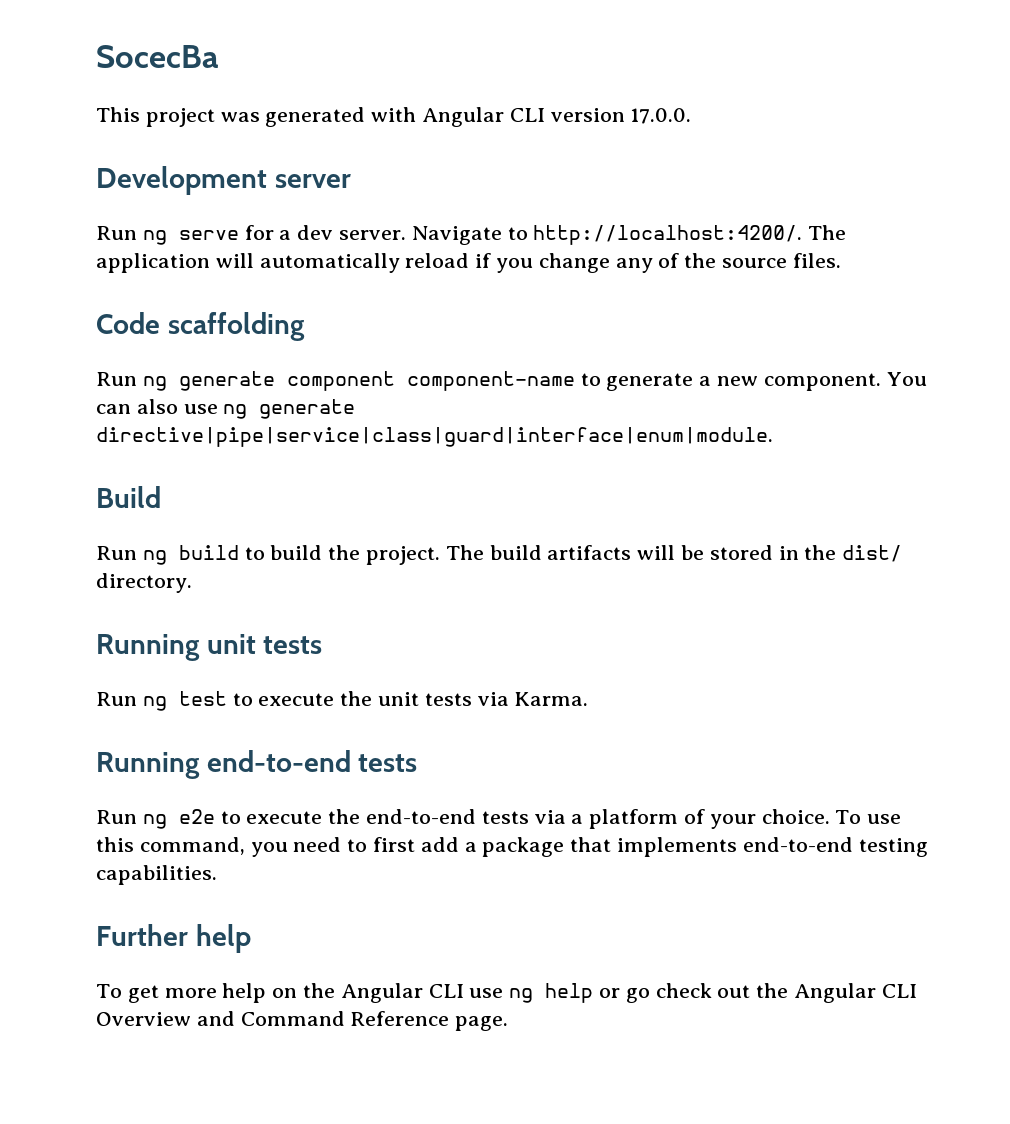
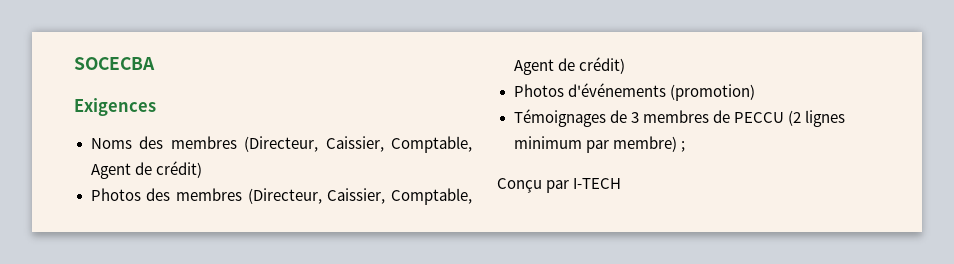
- SocecBa
- This project was generated with Angular CLI version 17.0.0.
- Development server
- Run ng serve for a dev server. Navigate to http://localhost:4200/. The application will automatically reload if you change any of the source files.
- Code scaffolding
- Run ng generate component component-name to generate a new component. You can also use ng generate directive|pipe|service|class|guard|interface|enum|module.
- Build
- Run ng build to build the project. The build artifacts will be stored in the dist/ directory.
- Running unit tests
- Run ng test to execute the unit tests via Karma.
- Running end-to-end tests
- Run ng e2e to execute the end-to-end tests via a platform of your choice. To use this command, you need to first add a package that implements end-to-end testing capabilities.
- Further help
- To get more help on the Angular CLI use ng help or go check out the Angular CLI Overview and Command Reference page.
+ SOCECBA
+ Exigences
+ Noms des membres (Directeur, Caissier, Comptable, Agent de crédit)
+ Photos des membres (Directeur, Caissier, Comptable, Agent de crédit)
+ Photos d'événements (promotion)
+ Témoignages de 3 membres de PECCU (2 lignes minimum par membre) ;
+ Conçu par I-TECH

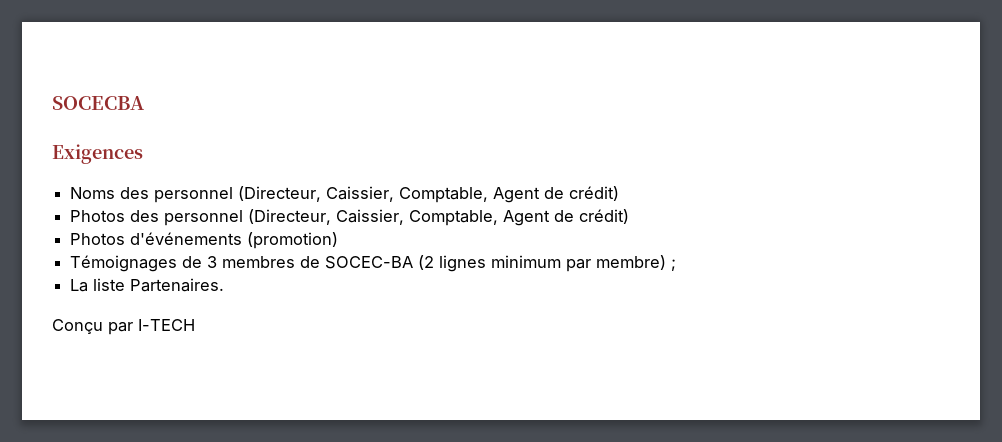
- Noms des membres (Directeur, Caissier, Comptable, Agent de crédit)
+ Noms des personnel (Directeur, Caissier, Comptable, Agent de crédit)
- Photos des membres (Directeur, Caissier, Comptable, Agent de crédit)
+ Photos des personnel (Directeur, Caissier, Comptable, Agent de crédit)
- Témoignages de 3 membres de PECCU (2 lignes minimum par membre) ;
+ Témoignages de 3 membres de SOCEC-BA (2 lignes minimum par membre) ;
+ La liste Partenaires.

